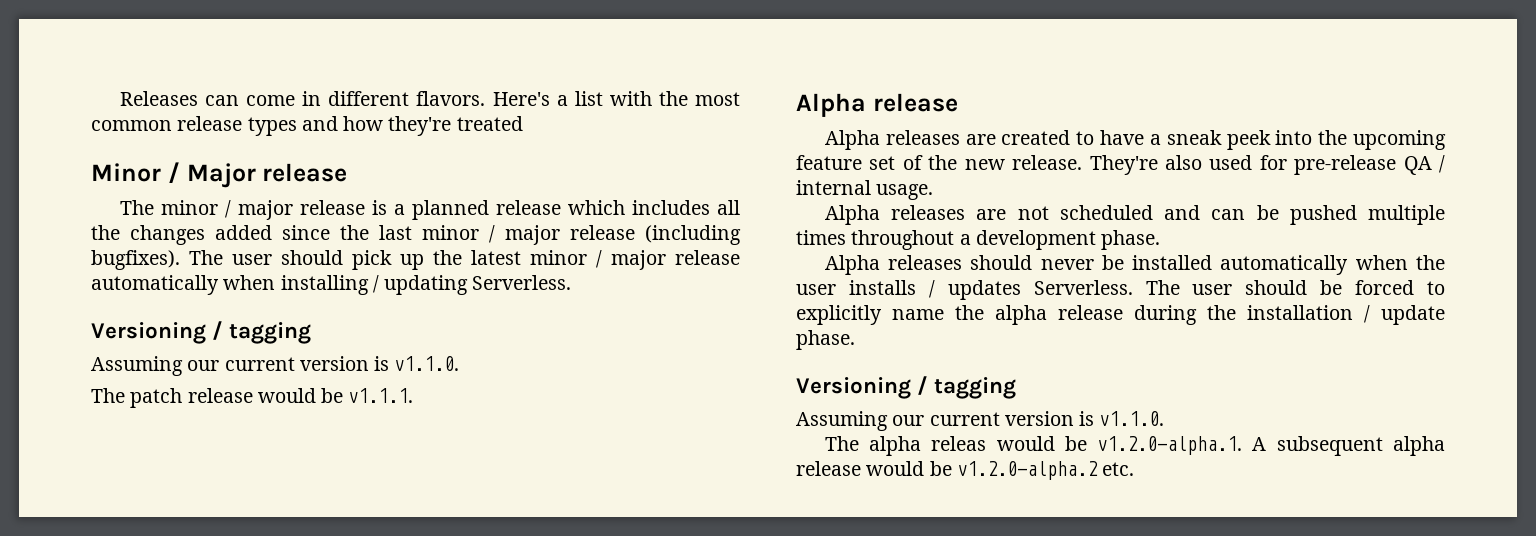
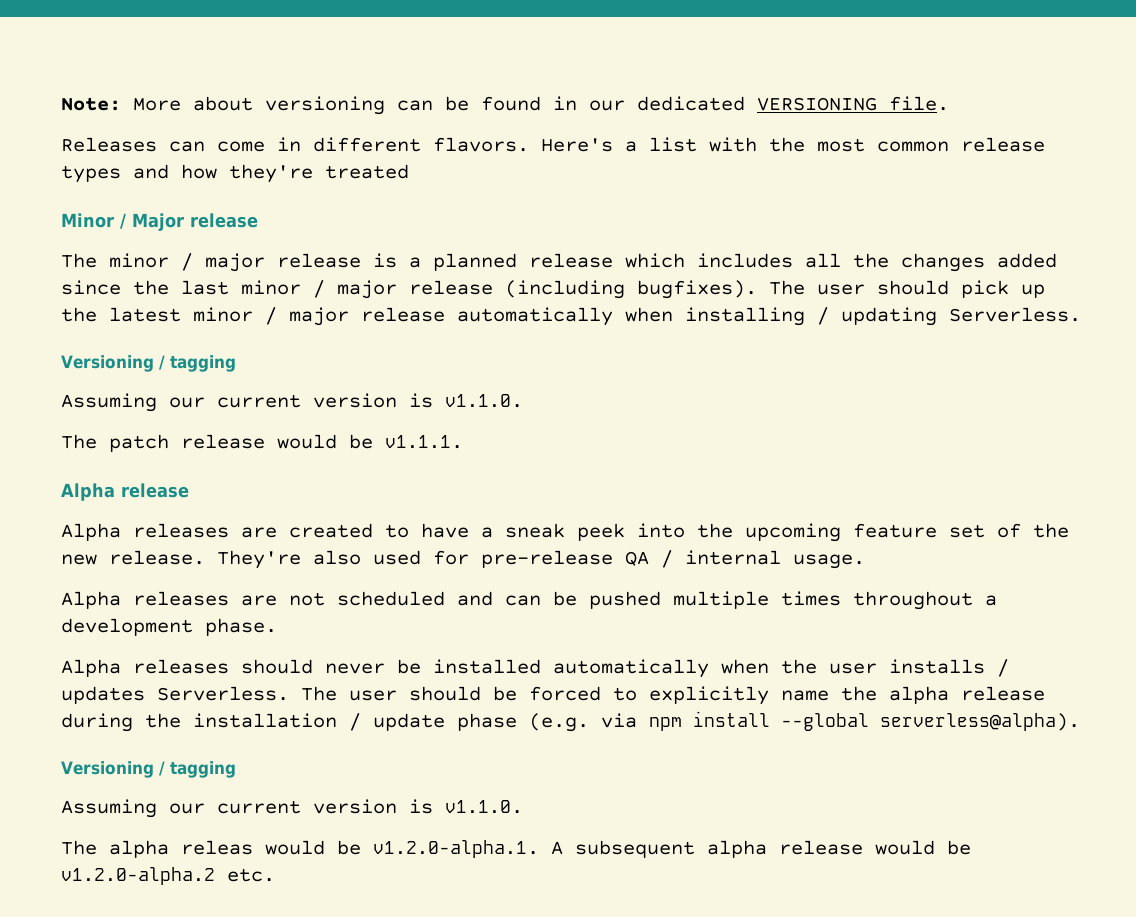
+ Note: More about versioning can be found in our dedicated VERSIONING file.
- The user should be forced to explicitly name the alpha release during the installation / update phase.
+ The user should be forced to explicitly name the alpha release during the installation / update phase (e.g. via npm install --global serverless@alpha).

